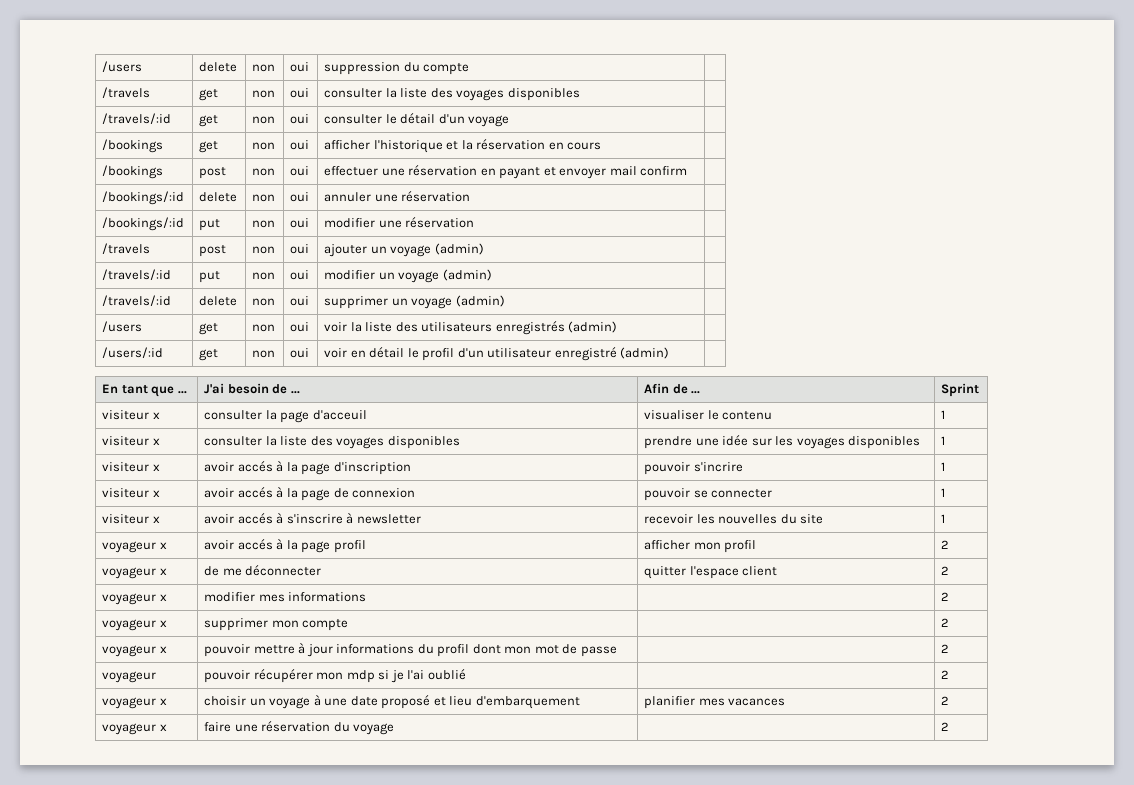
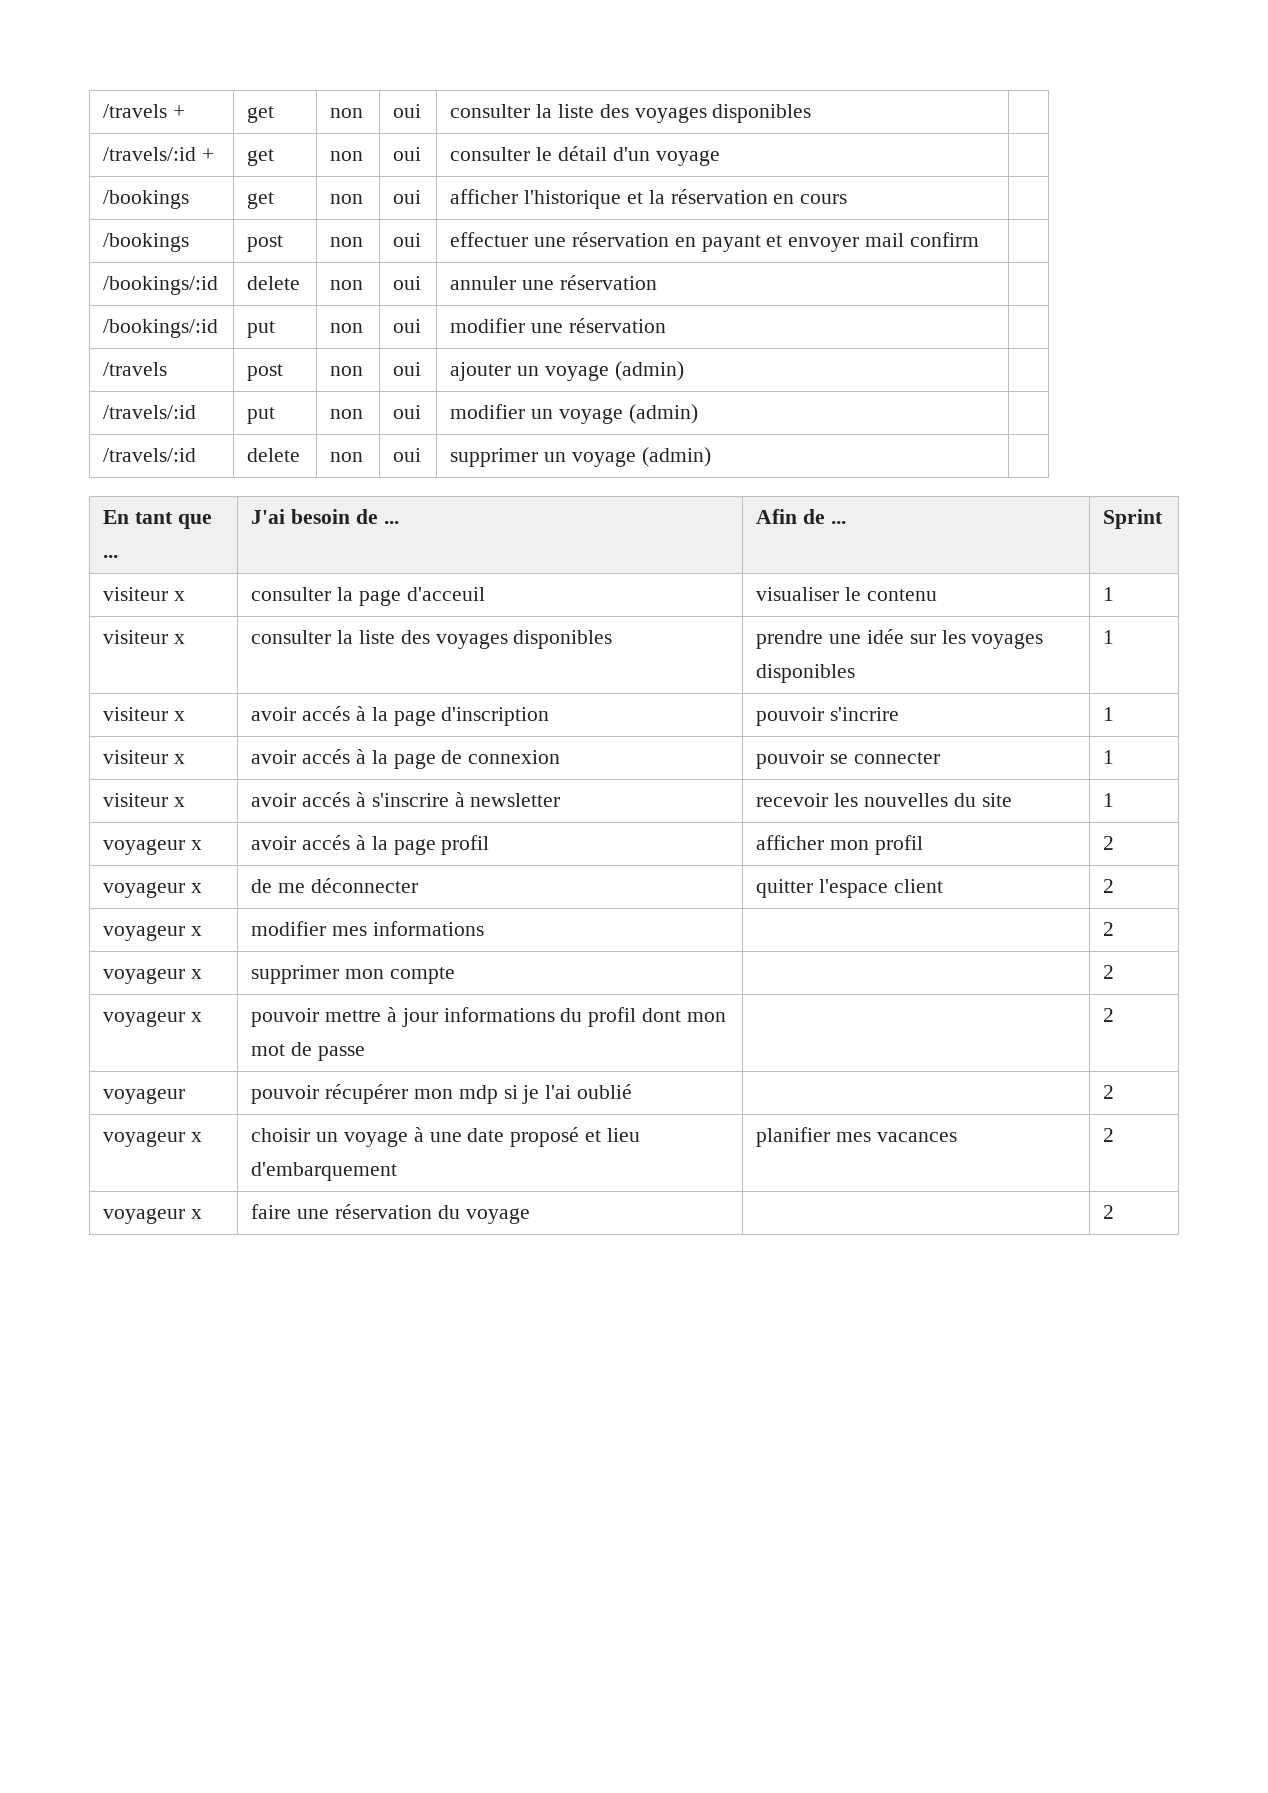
- /users | delete | non | oui | suppression du compte |
- /travels | get | non | oui | consulter la liste des voyages disponibles |
+ /travels + | get | non | oui | consulter la liste des voyages disponibles |
- /travels/:id | get | non | oui | consulter le détail d'un voyage |
+ /travels/:id + | get | non | oui | consulter le détail d'un voyage |
- /users | get | non | oui | voir la liste des utilisateurs enregistrés (admin) |
- /users/:id | get | non | oui | voir en détail le profil d'un utilisateur enregistré (admin) |

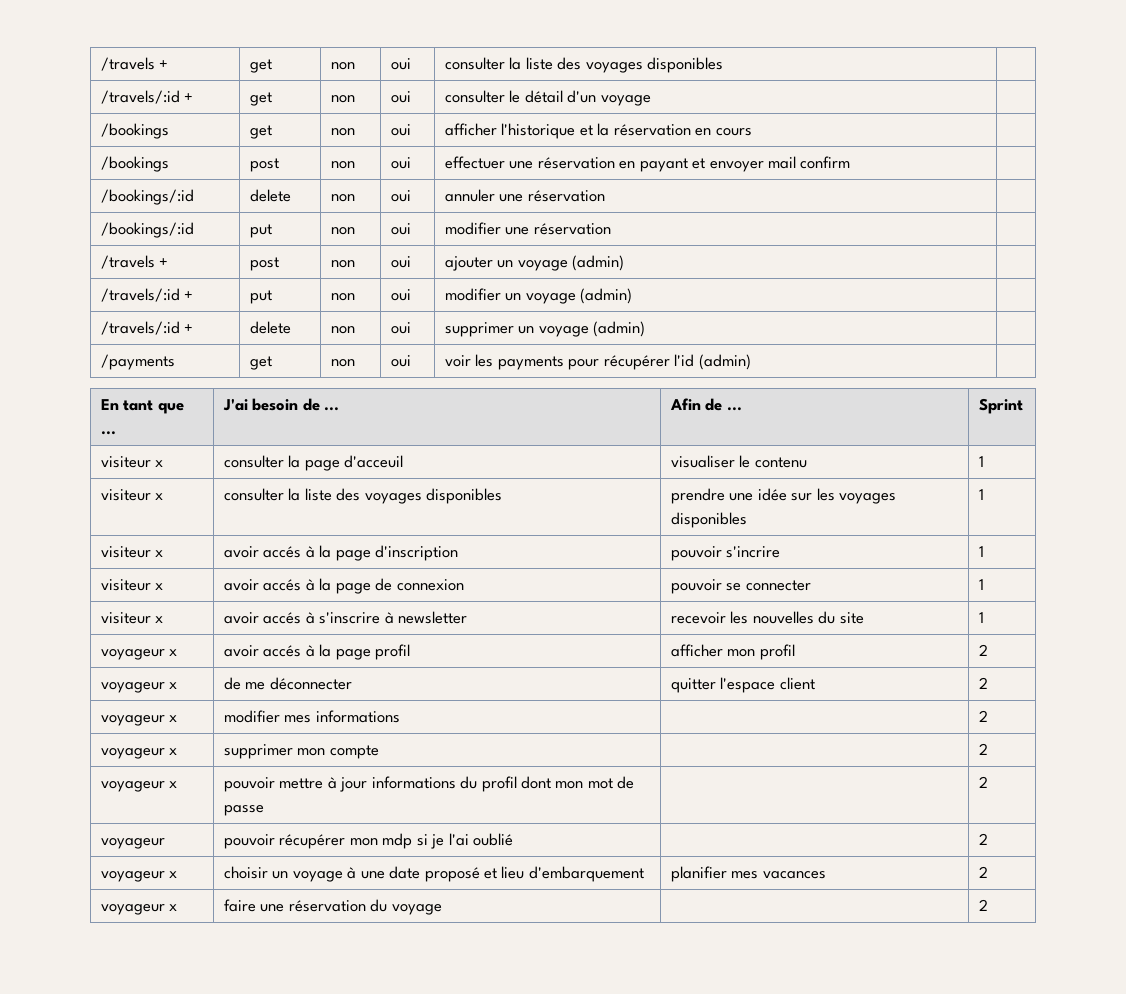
- /travels | post | non | oui | ajouter un voyage (admin) |
+ /travels + | post | non | oui | ajouter un voyage (admin) |
- /travels/:id | put | non | oui | modifier un voyage (admin) |
+ /travels/:id + | put | non | oui | modifier un voyage (admin) |
- /travels/:id | delete | non | oui | supprimer un voyage (admin) |
+ /travels/:id + | delete | non | oui | supprimer un voyage (admin) |
+ /payments | get | non | oui | voir les payments pour récupérer l'id (admin) |

